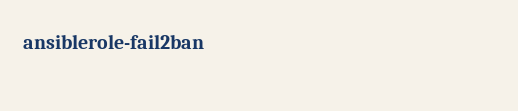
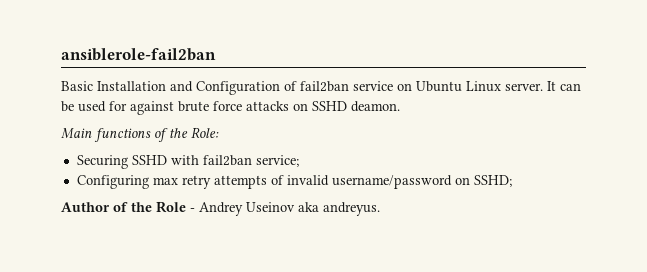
+ Basic Installation and Configuration of fail2ban service on Ubuntu Linux server. It can be used for against brute force attacks on SSHD deamon.
+ Main functions of the Role:
+ Securing SSHD with fail2ban service;
+ Configuring max retry attempts of invalid username/password on SSHD;
+ Author of the Role - Andrey Useinov aka andreyus.

